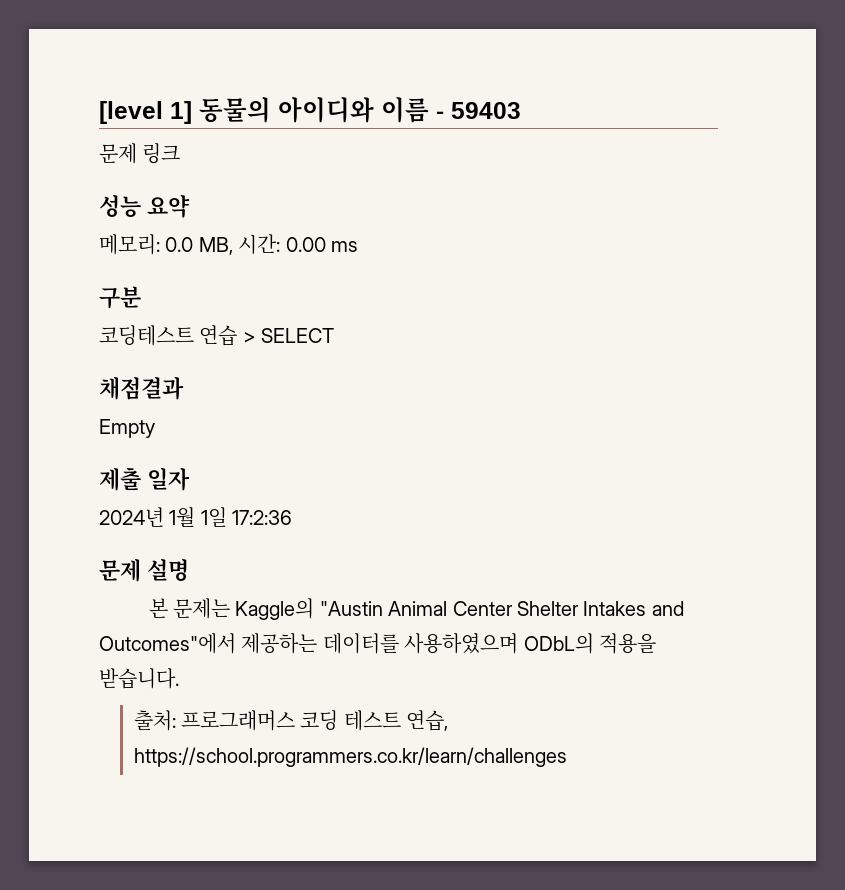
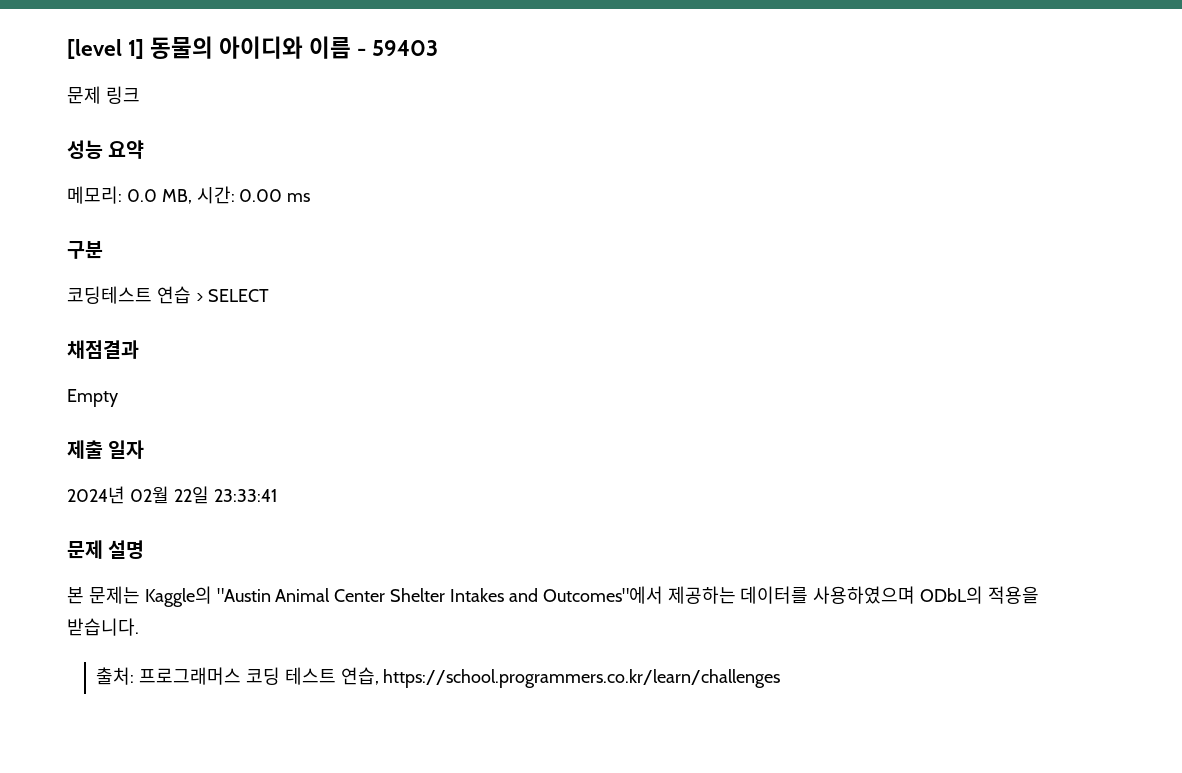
- 2024년 1월 1일 17:2:36
+ 2024년 02월 22일 23:33:41

